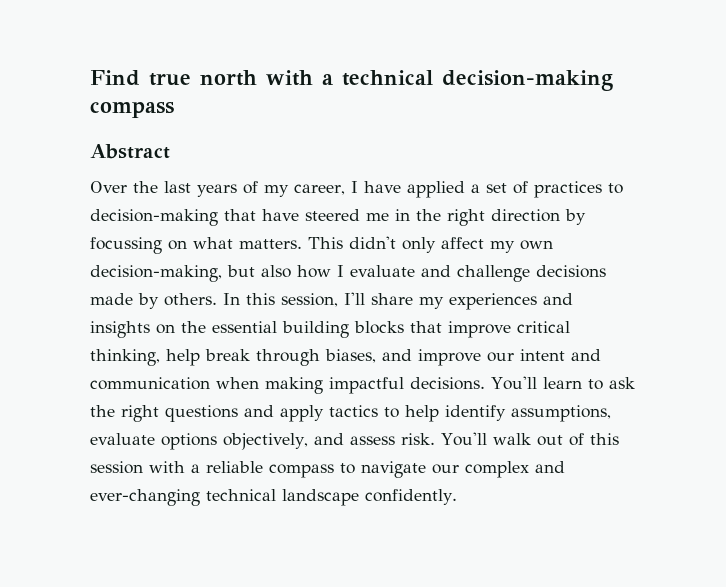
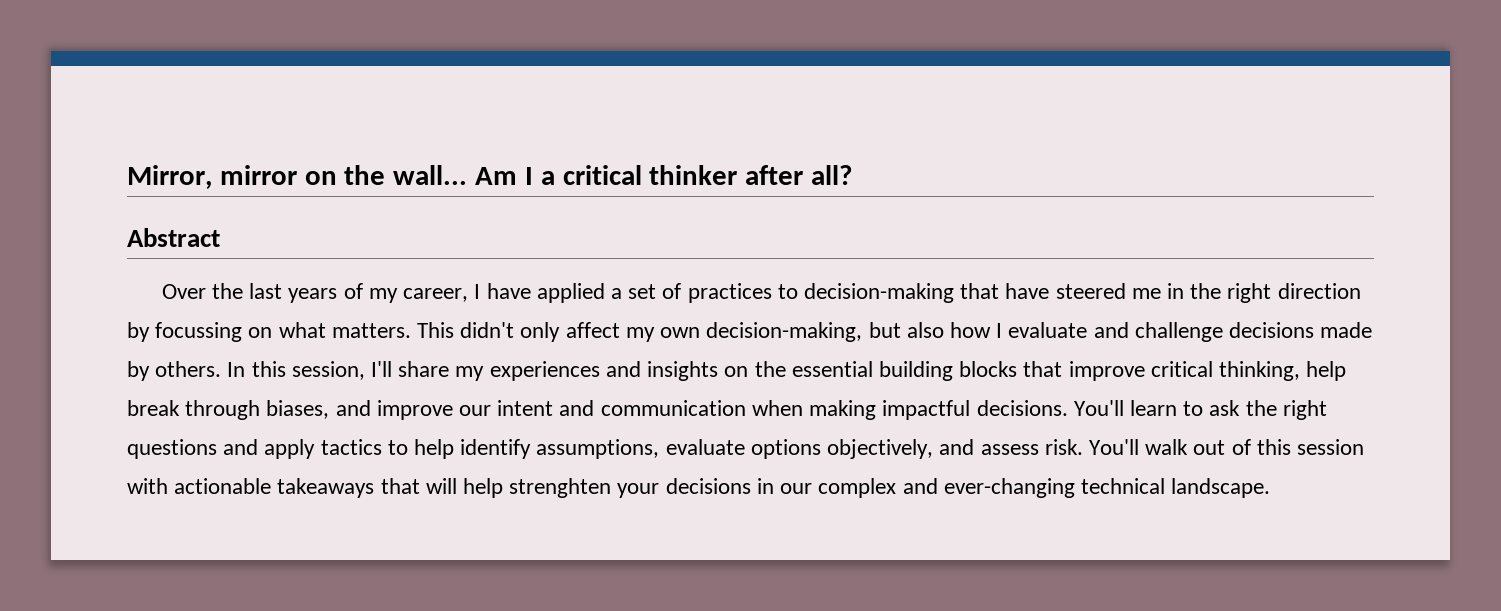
- Find true north with a technical decision-making compass
+ Mirror, mirror on the wall... Am I a critical thinker after all?
- You'll walk out of this session with a reliable compass to navigate our complex and ever-changing technical landscape confidently.
+ You'll walk out of this session with actionable takeaways that will help strenghten your decisions in our complex and ever-changing technical landscape.

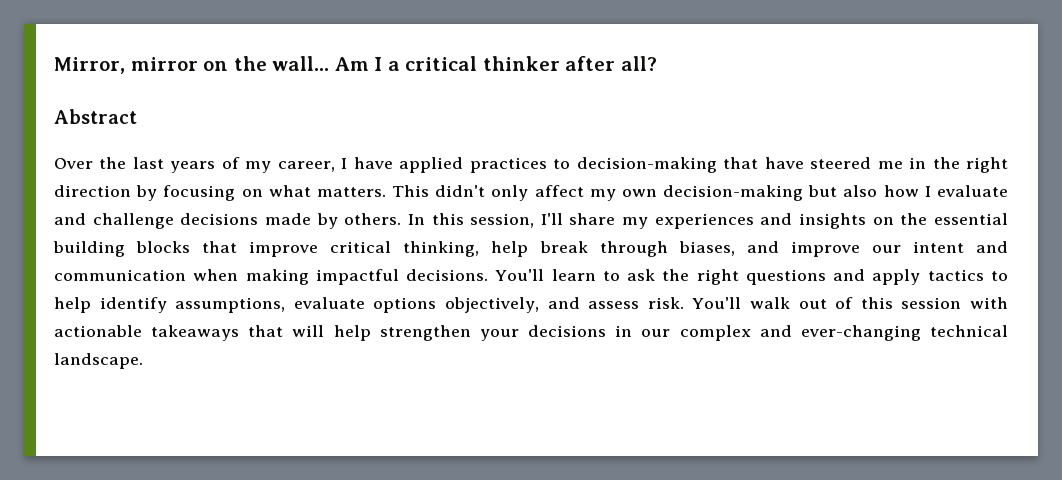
- Over the last years of my career, I have applied a set of practices to decision-making that have steered me in the right direction by focussing on what matters.
+ Over the last years of my career, I have applied practices to decision-making that have steered me in the right direction by focusing on what matters.
- This didn't only affect my own decision-making, but also how I evaluate and challenge decisions made by others.
+ This didn't only affect my own decision-making but also how I evaluate and challenge decisions made by others.
- You'll walk out of this session with actionable takeaways that will help strenghten your decisions in our complex and ever-changing technical landscape.
+ You'll walk out of this session with actionable takeaways that will help strengthen your decisions in our complex and ever-changing technical landscape.

